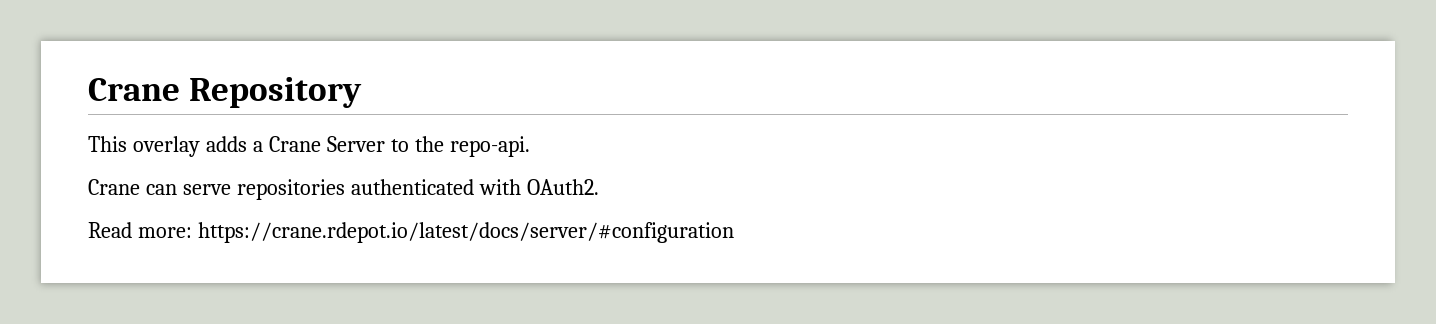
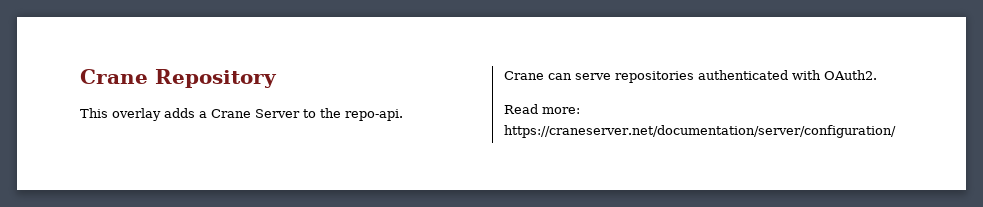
- Read more: https://crane.rdepot.io/latest/docs/server/#configuration
+ Read more: https://craneserver.net/documentation/server/configuration/

